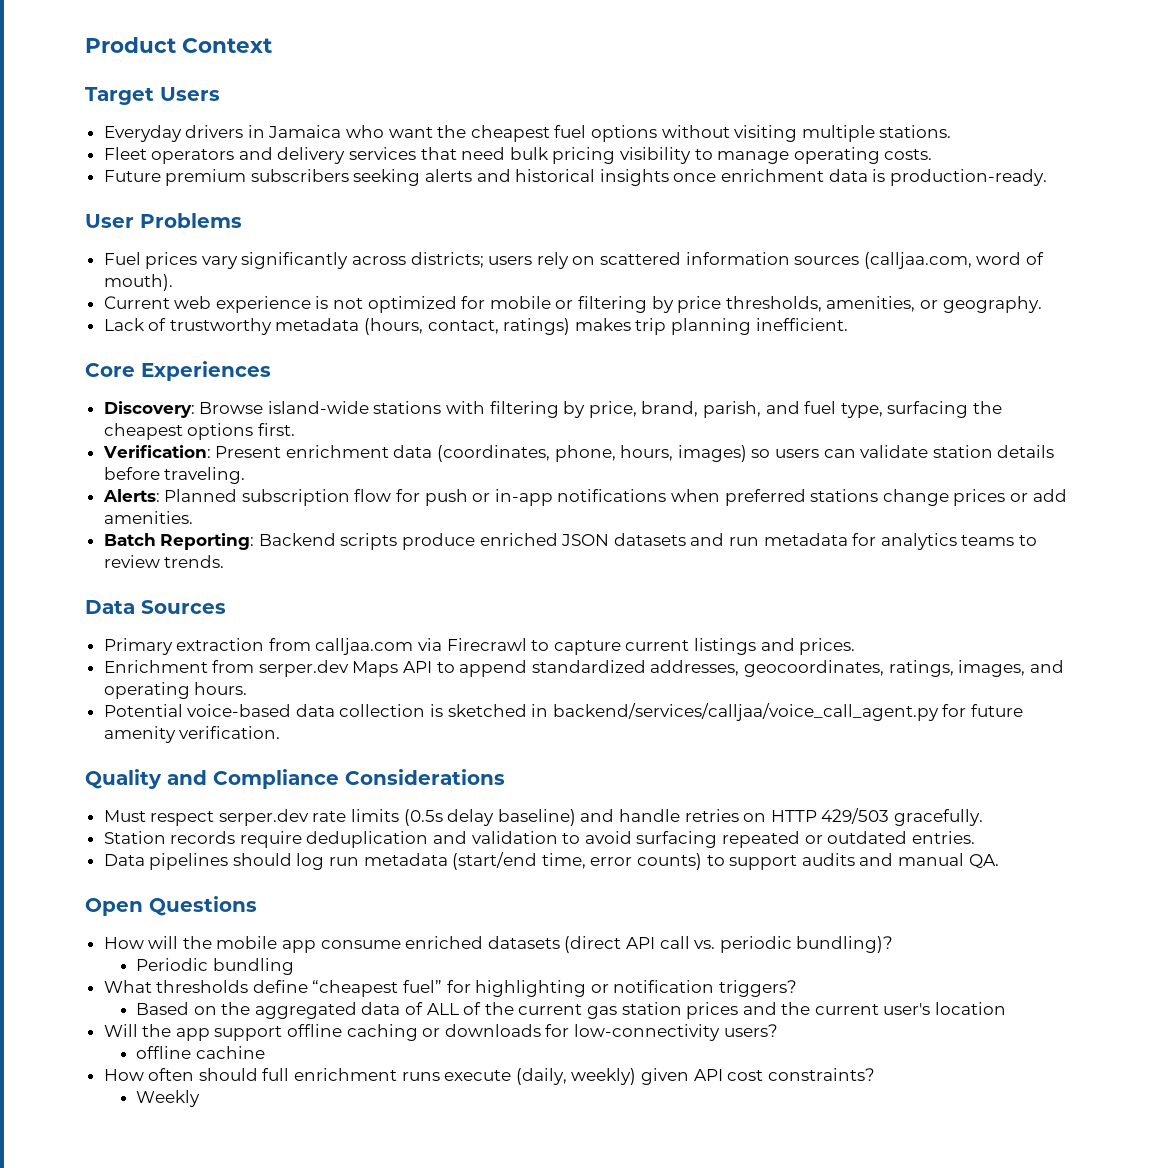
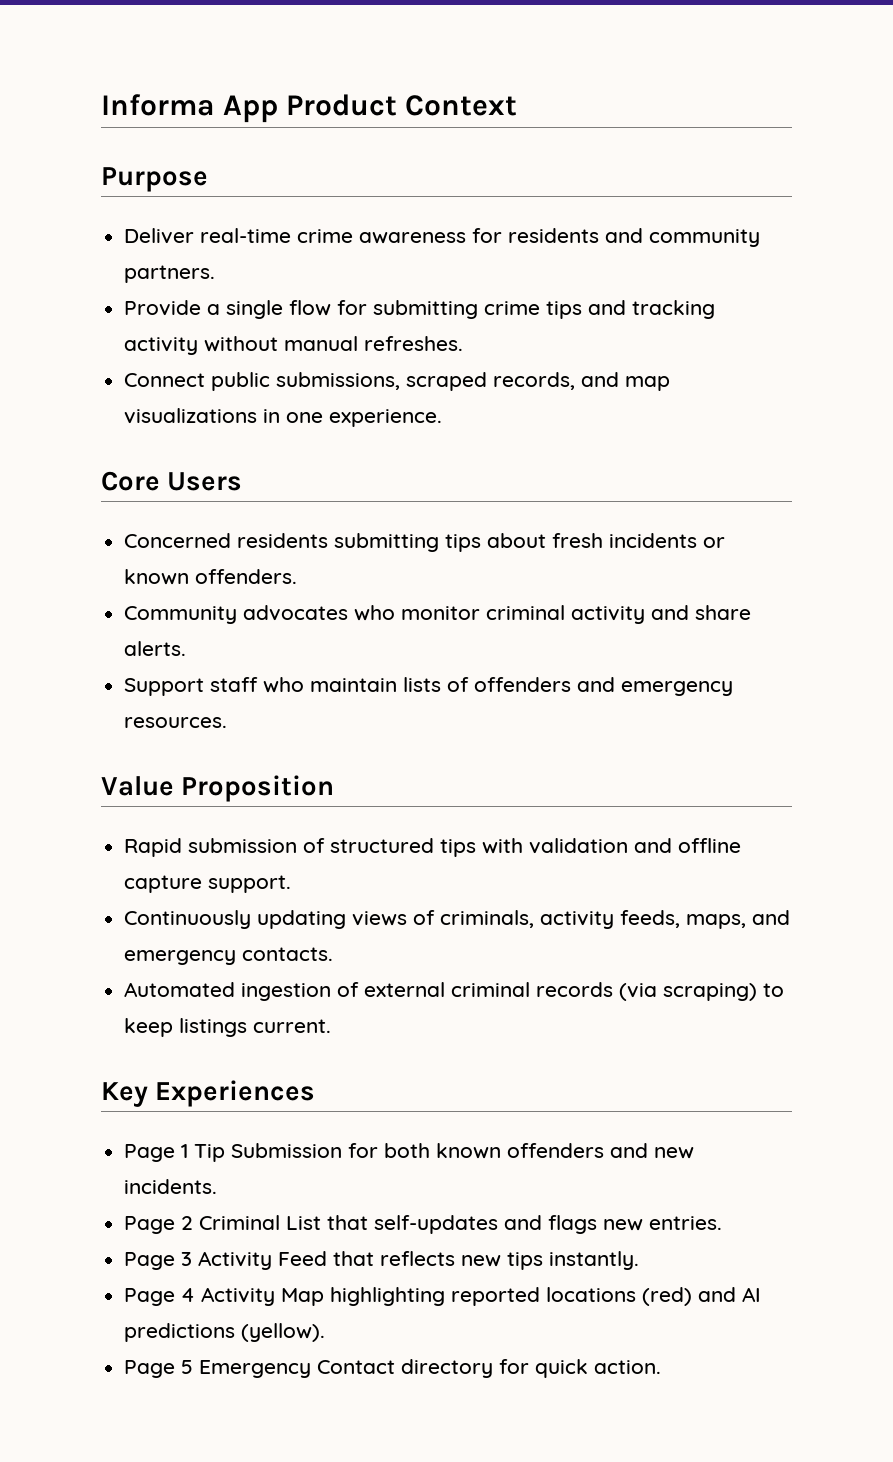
- Product Context
+ Informa App Product Context
- Target Users
- Everyday drivers in Jamaica who want the cheapest fuel options without visiting multiple stations.
- Fleet operators and delivery services that need bulk pricing visibility to manage operating costs.
- Future premium subscribers seeking alerts and historical insights once enrichment data is production-ready.
- User Problems
- Fuel prices vary significantly across districts; users rely on scattered information sources (calljaa.com, word of mouth).
- Current web experience is not optimized for mobile or filtering by price thresholds, amenities, or geography.
- Lack of trustworthy metadata (hours, contact, ratings) makes trip planning inefficient.
- Core Experiences
- Discovery: Browse island-wide stations with filtering by price, brand, parish, and fuel type, surfacing the cheapest options first.
- Verification: Present enrichment data (coordinates, phone, hours, images) so users can validate station details before traveling.
- Alerts: Planned subscription flow for push or in-app notifications when preferred stations change prices or add amenities.
- Batch Reporting: Backend scripts produce enriched JSON datasets and run metadata for analytics teams to review trends.
- Data Sources
- Primary extraction from calljaa.com via Firecrawl to capture current listings and prices.
- Enrichment from serper.dev Maps API to append standardized addresses, geocoordinates, ratings, images, and operating hours.
- Potential voice-based data collection is sketched in backend/services/calljaa/voice_call_agent.py for future amenity verification.
- Quality and Compliance Considerations
- Must respect serper.dev rate limits (0.5s delay baseline) and handle retries on HTTP 429/503 gracefully.
- Station records require deduplication and validation to avoid surfacing repeated or outdated entries.
- Data pipelines should log run metadata (start/end time, error counts) to support audits and manual QA.
- Open Questions
- How will the mobile app consume enriched datasets (direct API call vs. periodic bundling)?
- Periodic bundling
- What thresholds define “cheapest fuel” for highlighting or notification triggers?
- Based on the aggregated data of ALL of the current gas station prices and the current user's location
- Will the app support offline caching or downloads for low-connectivity users?
- offline cachine
- How often should full enrichment runs execute (daily, weekly) given API cost constraints?
- Weekly
+ Purpose
+ Deliver real-time crime awareness for residents and community partners.
+ Provide a single flow for submitting crime tips and tracking activity without manual refreshes.
+ Connect public submissions, scraped records, and map visualizations in one experience.
+ Core Users
+ Concerned residents submitting tips about fresh incidents or known offenders.
+ Community advocates who monitor criminal activity and share alerts.
+ Support staff who maintain lists of offenders and emergency resources.
+ Value Proposition
+ Rapid submission of structured tips with validation and offline capture support.
+ Continuously updating views of criminals, activity feeds, maps, and emergency contacts.
+ Automated ingestion of external criminal records (via scraping) to keep listings current.
+ Key Experiences
+ Page 1 Tip Submission for both known offenders and new incidents.
+ Page 2 Criminal List that self-updates and flags new entries.
+ Page 3 Activity Feed that reflects new tips instantly.
+ Page 4 Activity Map highlighting reported locations (red) and AI predictions (yellow).
+ Page 5 Emergency Contact directory for quick action.

